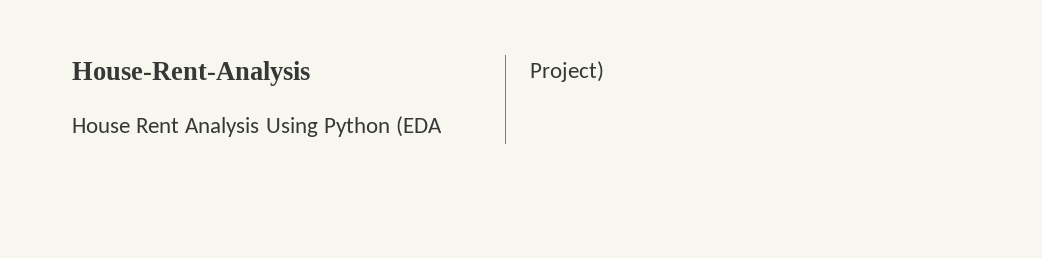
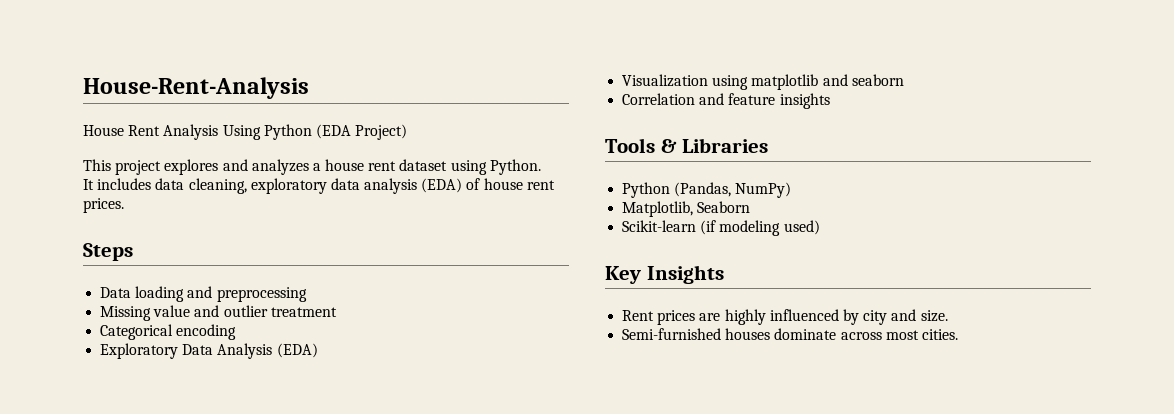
+ This project explores and analyzes a house rent dataset using Python.
+ It includes data cleaning, exploratory data analysis (EDA) of house rent prices.
+ Steps
+ Data loading and preprocessing
+ Missing value and outlier treatment
+ Categorical encoding
+ Exploratory Data Analysis (EDA)
+ Visualization using matplotlib and seaborn
+ Correlation and feature insights
+ Tools & Libraries
+ Python (Pandas, NumPy)
+ Matplotlib, Seaborn
+ Scikit-learn (if modeling used)
+ Key Insights
+ Rent prices are highly influenced by city and size.
+ Semi-furnished houses dominate across most cities.

